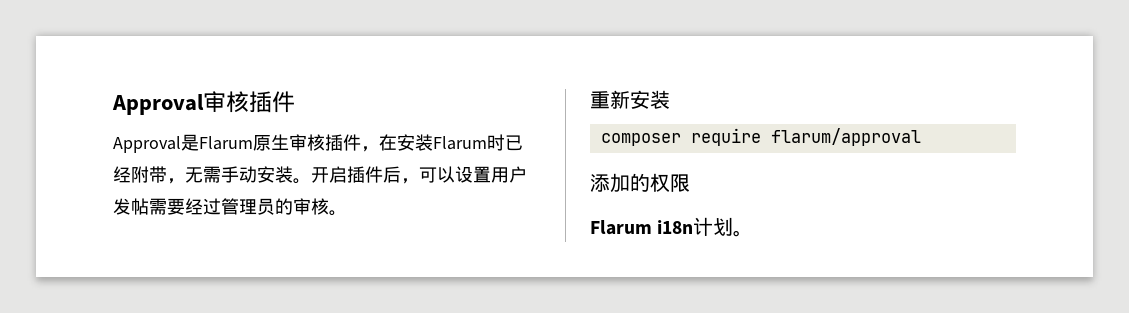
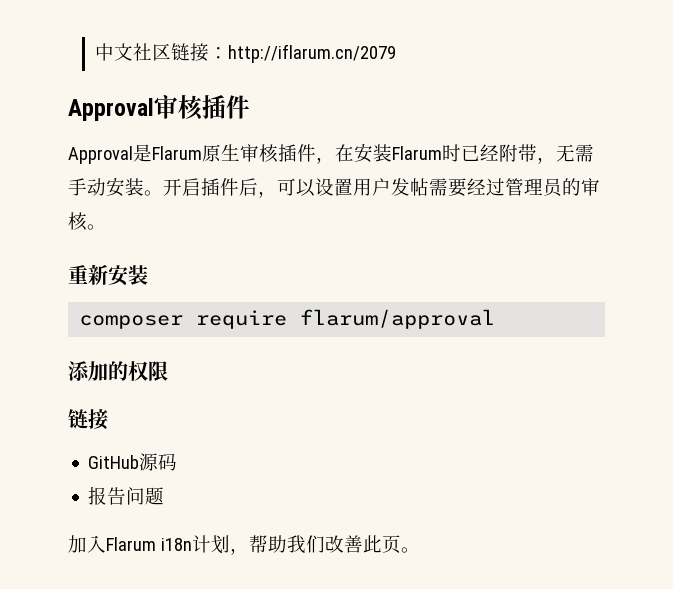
+ 中文社区链接：http://iflarum.cn/2079
  添加的权限
- Flarum i18n计划。
+ 链接
+ GitHub源码
+ 报告问题
+ 加入Flarum i18n计划，帮助我们改善此页。

